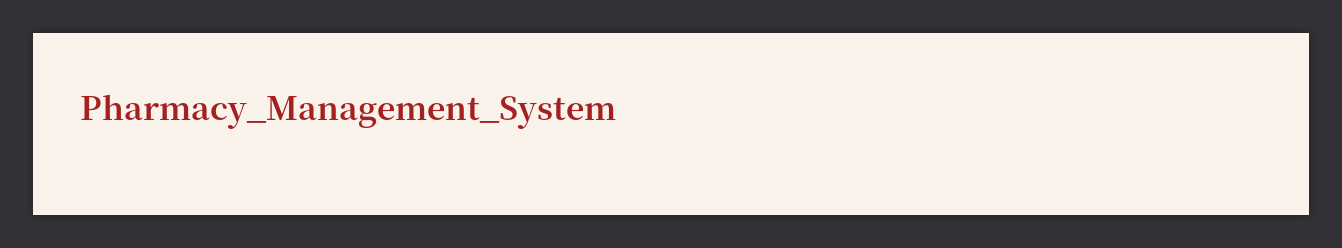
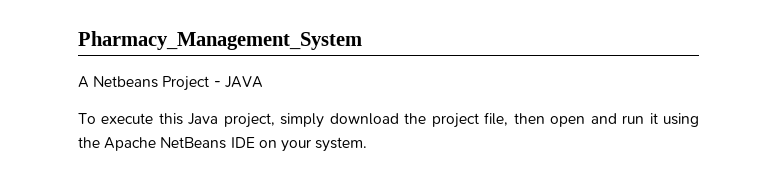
+ A Netbeans Project - JAVA
+ To execute this Java project, simply download the project file, then open and run it using the Apache NetBeans IDE on your system.

